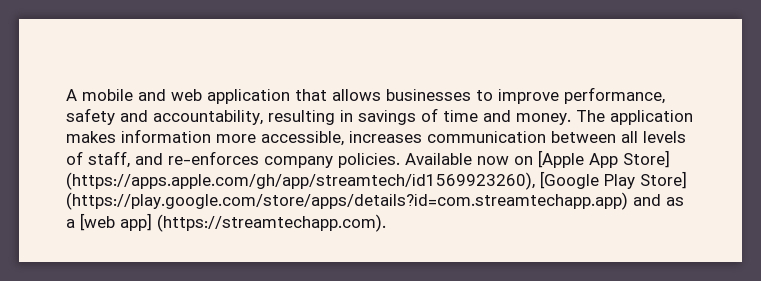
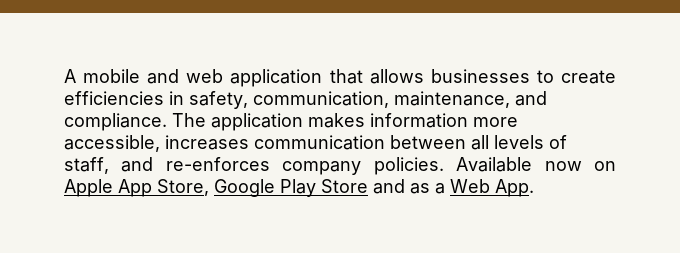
- A mobile and web application that allows businesses to improve performance, safety and accountability, resulting in savings of time and money.
+ A mobile and web application that allows businesses to create efficiencies in safety, communication, maintenance, and compliance.
- Available now on [Apple App Store] (https://apps.apple.com/gh/app/streamtech/id1569923260), [Google Play Store] (https://play.google.com/store/apps/details?id=com.streamtechapp.app) and as a [web app] (https://streamtechapp.com).
+ Available now on Apple App Store, Google Play Store and as a Web App.

